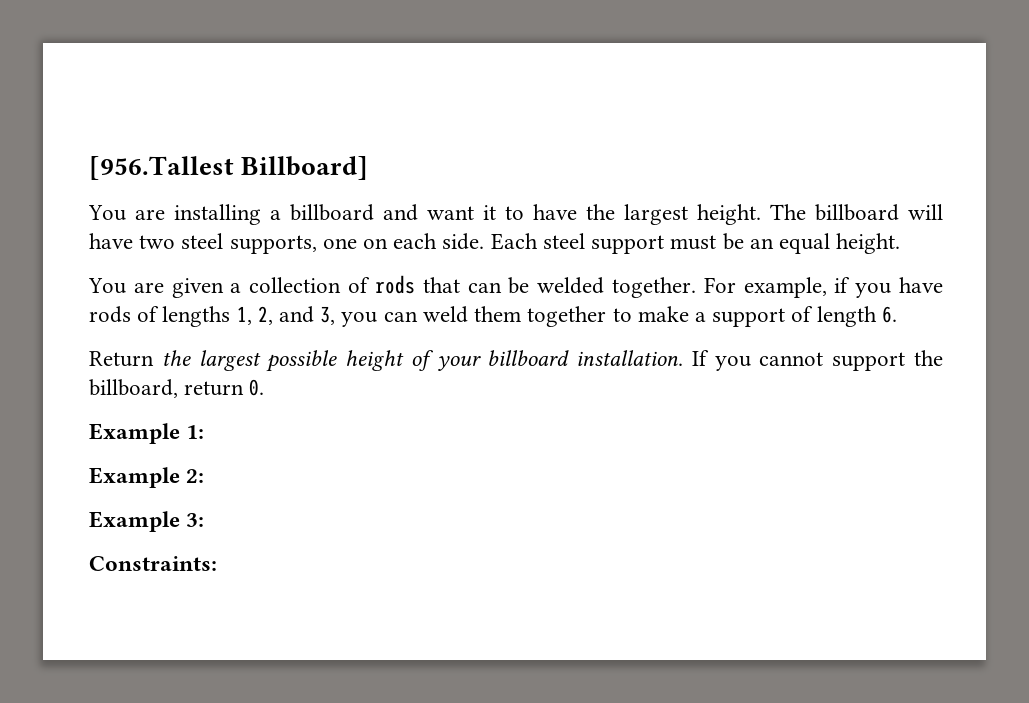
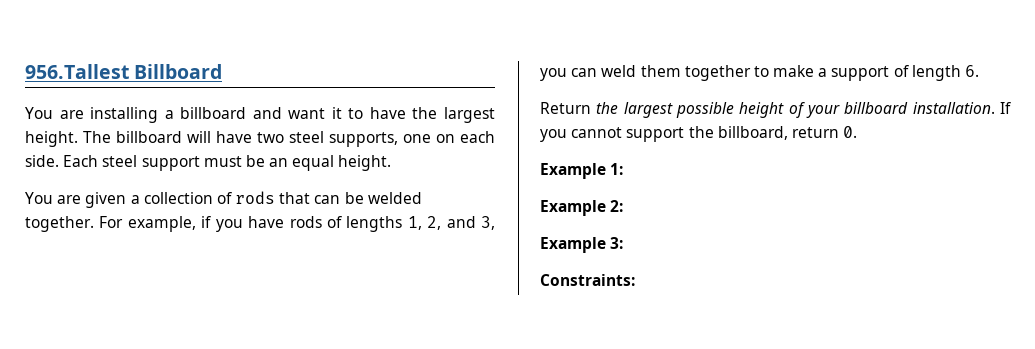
- [956.Tallest Billboard]
+ 956.Tallest Billboard

